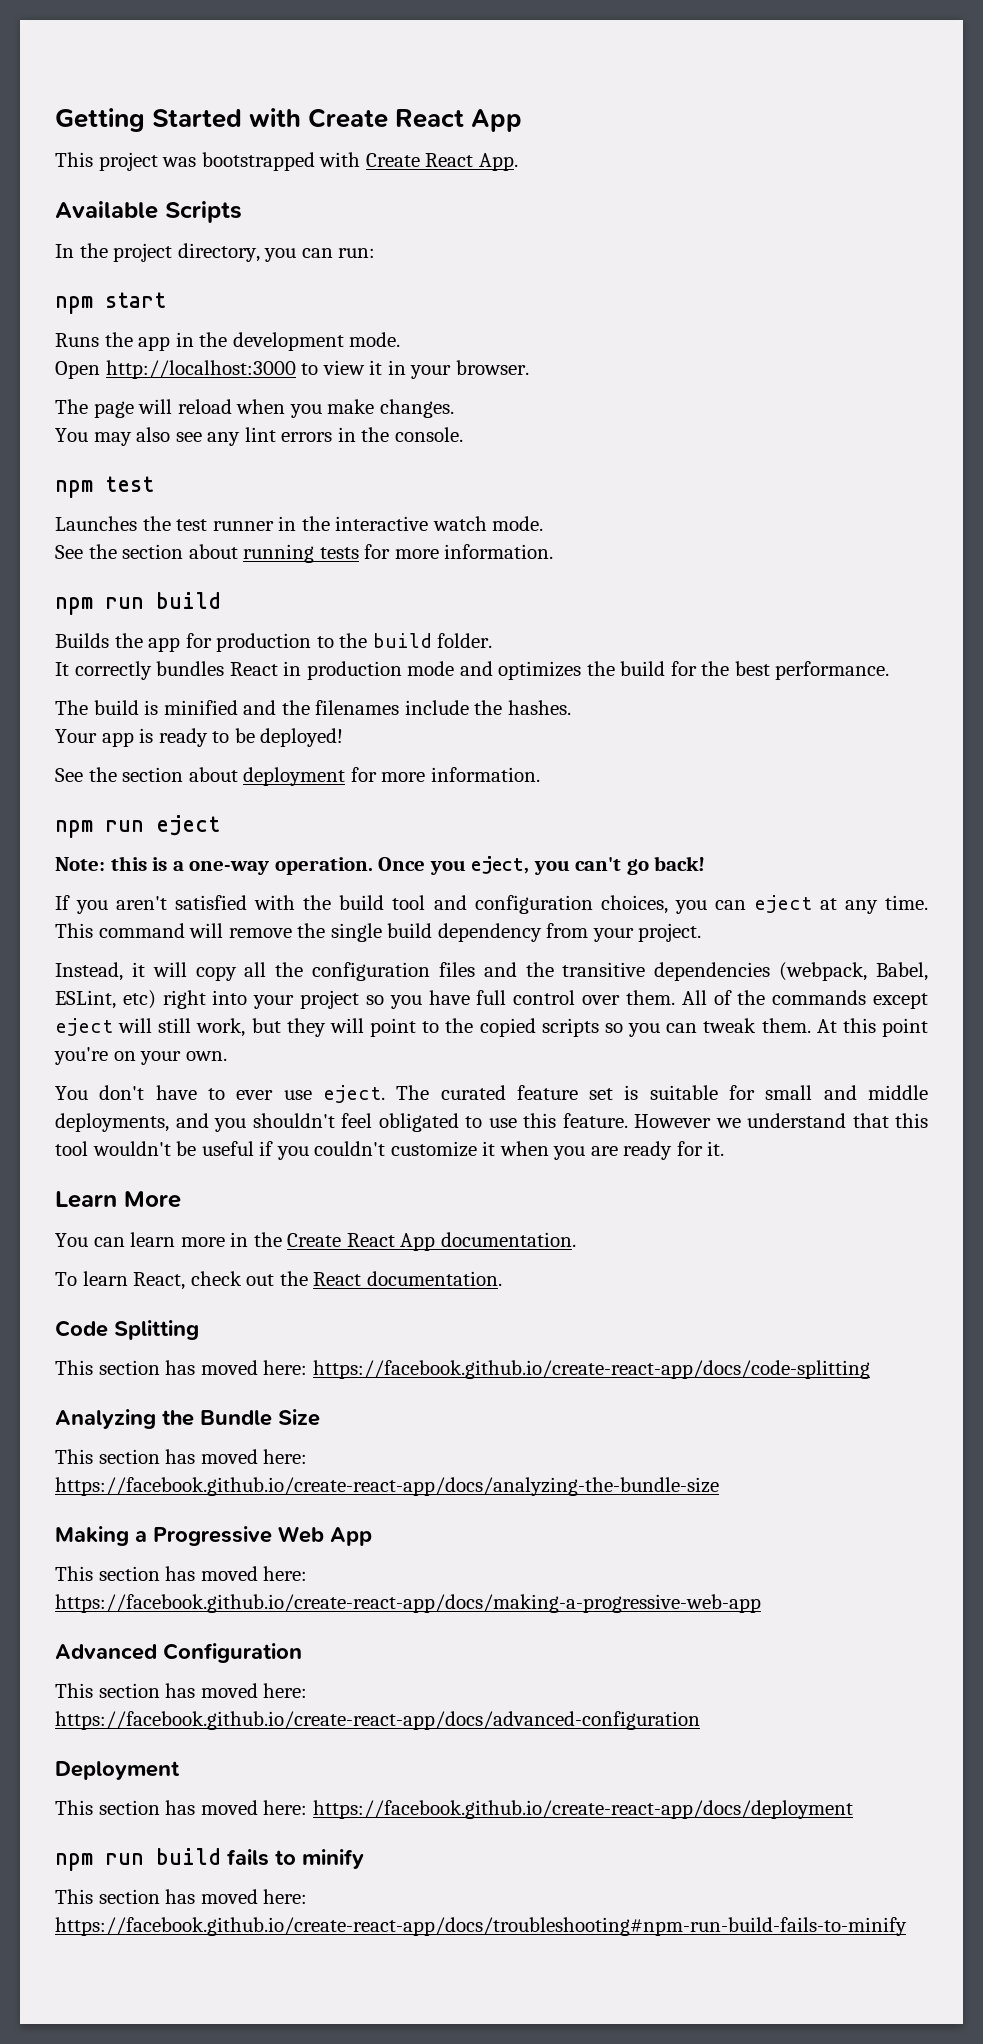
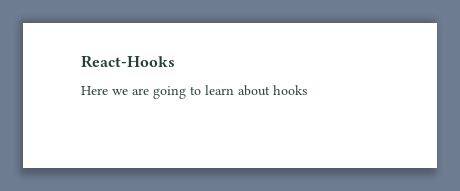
- Getting Started with Create React App
- This project was bootstrapped with Create React App.
- Available Scripts
- In the project directory, you can run:
- npm start
- Runs the app in the development mode.
- Open http://localhost:3000 to view it in your browser.
- The page will reload when you make changes.
- You may also see any lint errors in the console.
- npm test
- Launches the test runner in the interactive watch mode.
- See the section about running tests for more information.
- npm run build
- Builds the app for production to the build folder.
- It correctly bundles React in production mode and optimizes the build for the best performance.
- The build is minified and the filenames include the hashes.
- Your app is ready to be deployed!
- See the section about deployment for more information.
- npm run eject
- Note: this is a one-way operation. Once you eject, you can't go back!
- If you aren't satisfied with the build tool and configuration choices, you can eject at any time. This command will remove the single build dependency from your project.
- Instead, it will copy all the configuration files and the transitive dependencies (webpack, Babel, ESLint, etc) right into your project so you have full control over them. All of the commands except eject will still work, but they will point to the copied scripts so you can tweak them. At this point you're on your own.
- You don't have to ever use eject. The curated feature set is suitable for small and middle deployments, and you shouldn't feel obligated to use this feature. However we understand that this tool wouldn't be useful if you couldn't customize it when you are ready for it.
- Learn More
- You can learn more in the Create React App documentation.
- To learn React, check out the React documentation.
- Code Splitting
- This section has moved here: https://facebook.github.io/create-react-app/docs/code-splitting
- Analyzing the Bundle Size
- This section has moved here: https://facebook.github.io/create-react-app/docs/analyzing-the-bundle-size
- Making a Progressive Web App
- This section has moved here: https://facebook.github.io/create-react-app/docs/making-a-progressive-web-app
- Advanced Configuration
- This section has moved here: https://facebook.github.io/create-react-app/docs/advanced-configuration
- Deployment
- This section has moved here: https://facebook.github.io/create-react-app/docs/deployment
- npm run build fails to minify
- This section has moved here: https://facebook.github.io/create-react-app/docs/troubleshooting#npm-run-build-fails-to-minify
+ React-Hooks
+ Here we are going to learn about hooks

